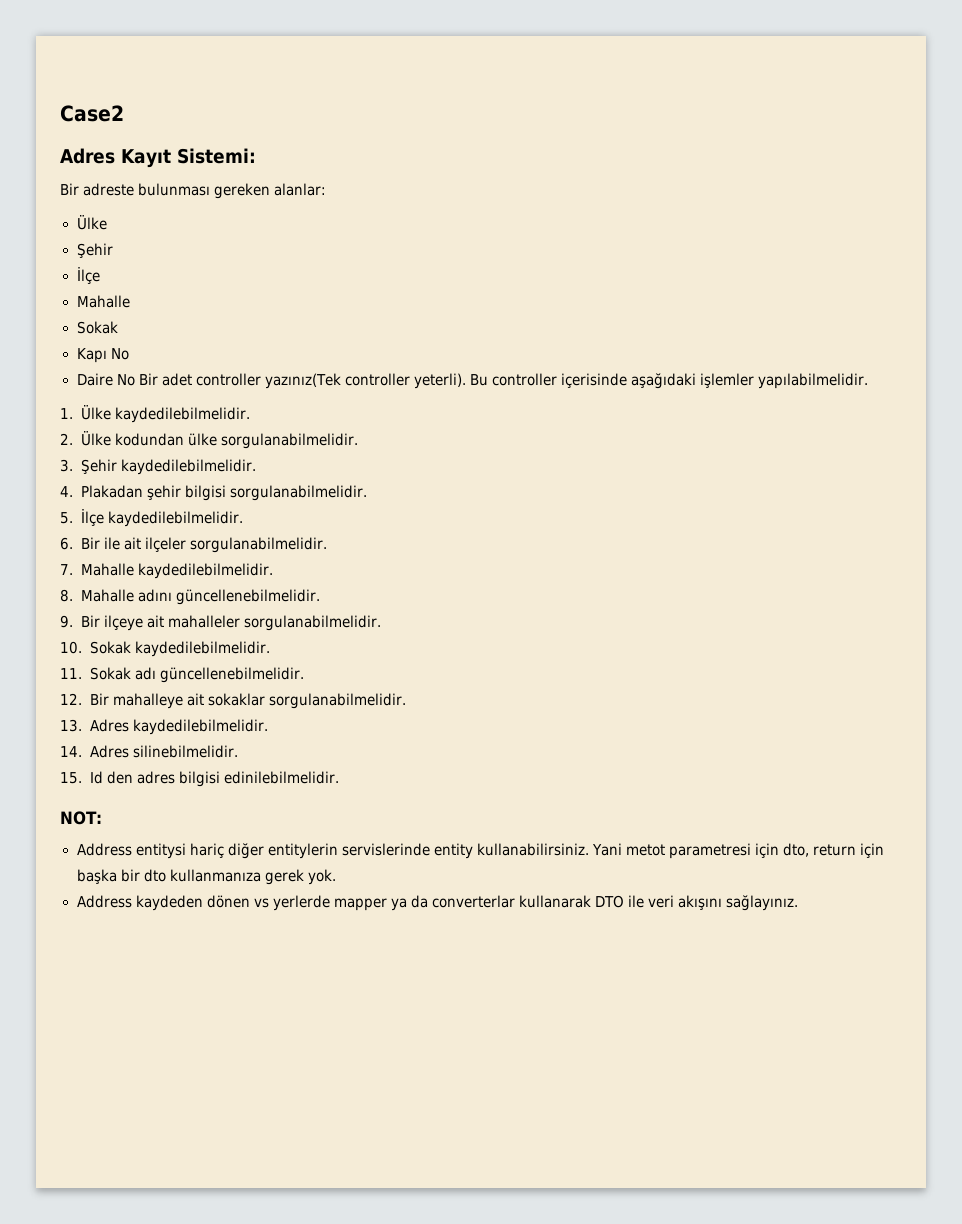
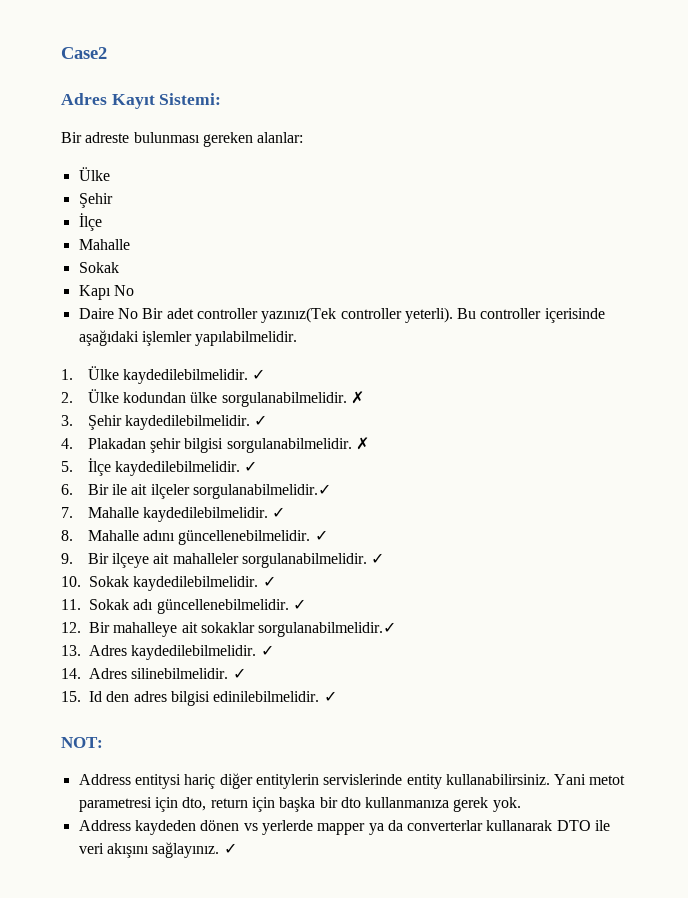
- 1. Ülke kaydedilebilmelidir.
+ 1. Ülke kaydedilebilmelidir. ✓
- 2. Ülke kodundan ülke sorgulanabilmelidir.
+ 2. Ülke kodundan ülke sorgulanabilmelidir. ✗
- 3. Şehir kaydedilebilmelidir.
+ 3. Şehir kaydedilebilmelidir. ✓
- 4. Plakadan şehir bilgisi sorgulanabilmelidir.
+ 4. Plakadan şehir bilgisi sorgulanabilmelidir. ✗
- 5. İlçe kaydedilebilmelidir.
+ 5. İlçe kaydedilebilmelidir. ✓
- 6. Bir ile ait ilçeler sorgulanabilmelidir.
+ 6. Bir ile ait ilçeler sorgulanabilmelidir.✓
- 7. Mahalle kaydedilebilmelidir.
+ 7. Mahalle kaydedilebilmelidir. ✓
- 8. Mahalle adını güncellenebilmelidir.
+ 8. Mahalle adını güncellenebilmelidir. ✓
- 9. Bir ilçeye ait mahalleler sorgulanabilmelidir.
+ 9. Bir ilçeye ait mahalleler sorgulanabilmelidir. ✓
- 10. Sokak kaydedilebilmelidir.
+ 10. Sokak kaydedilebilmelidir. ✓
- 11. Sokak adı güncellenebilmelidir.
+ 11. Sokak adı güncellenebilmelidir. ✓
- 12. Bir mahalleye ait sokaklar sorgulanabilmelidir.
+ 12. Bir mahalleye ait sokaklar sorgulanabilmelidir.✓
- 13. Adres kaydedilebilmelidir.
+ 13. Adres kaydedilebilmelidir. ✓
- 14. Adres silinebilmelidir.
+ 14. Adres silinebilmelidir. ✓
- 15. Id den adres bilgisi edinilebilmelidir.
+ 15. Id den adres bilgisi edinilebilmelidir. ✓
- Address kaydeden dönen vs yerlerde mapper ya da converterlar kullanarak DTO ile veri akışını sağlayınız.
+ Address kaydeden dönen vs yerlerde mapper ya da converterlar kullanarak DTO ile veri akışını sağlayınız. ✓

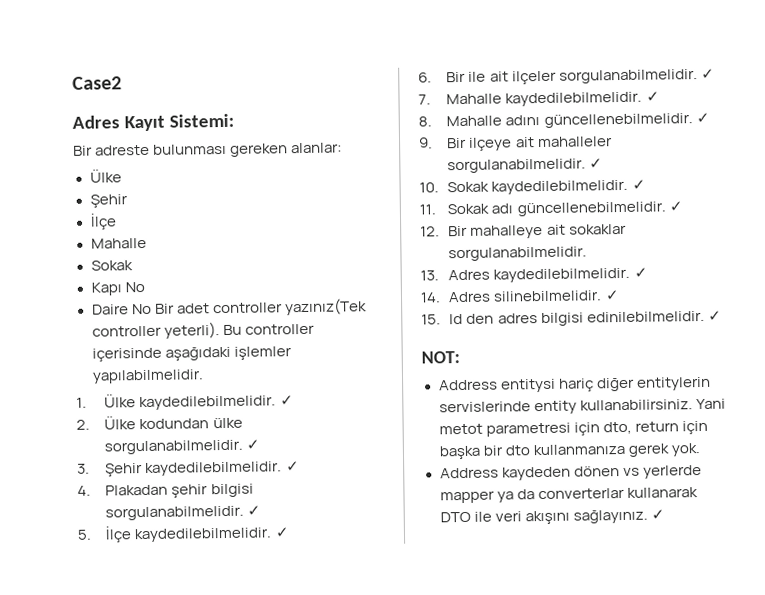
- 2. Ülke kodundan ülke sorgulanabilmelidir. ✗
+ 2. Ülke kodundan ülke sorgulanabilmelidir. ✓
- 4. Plakadan şehir bilgisi sorgulanabilmelidir. ✗
+ 4. Plakadan şehir bilgisi sorgulanabilmelidir. ✓
- 6. Bir ile ait ilçeler sorgulanabilmelidir.✓
+ 6. Bir ile ait ilçeler sorgulanabilmelidir. ✓
- 12. Bir mahalleye ait sokaklar sorgulanabilmelidir.✓
+ 12. Bir mahalleye ait sokaklar sorgulanabilmelidir.

